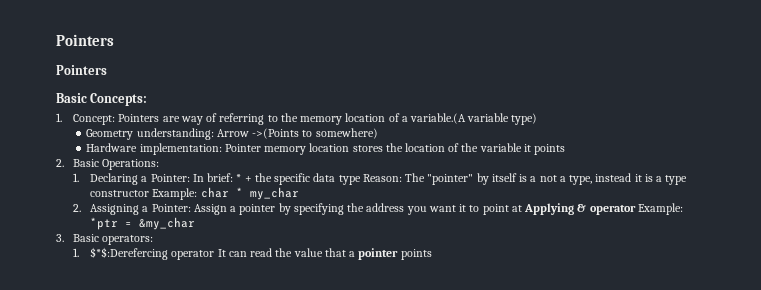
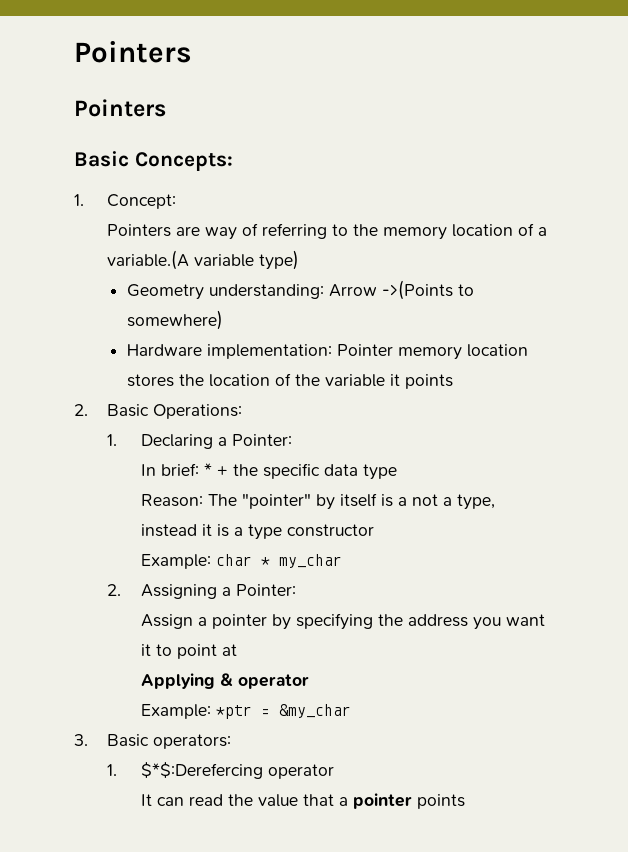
- 1. Concept: Pointers are way of referring to the memory location of a variable.(A variable type)
+ 1. Concept:
+ Pointers are way of referring to the memory location of a variable.(A variable type)
- 1. Declaring a Pointer: In brief: * + the specific data type Reason: The "pointer" by itself is a not a type, instead it is a type constructor Example: char * my_char
+ 1. Declaring a Pointer:
+ In brief: * + the specific data type
+ Reason: The "pointer" by itself is a not a type, instead it is a type constructor
+ Example: char * my_char
- 2. Assigning a Pointer: Assign a pointer by specifying the address you want it to point at Applying & operator Example: *ptr = &my_char
+ 2. Assigning a Pointer:
+ Assign a pointer by specifying the address you want it to point at
+ Applying & operator
+ Example: *ptr = &my_char
- 1. $*$:Derefercing operator It can read the value that a pointer points
+ 1. $*$:Derefercing operator
+ It can read the value that a pointer points

